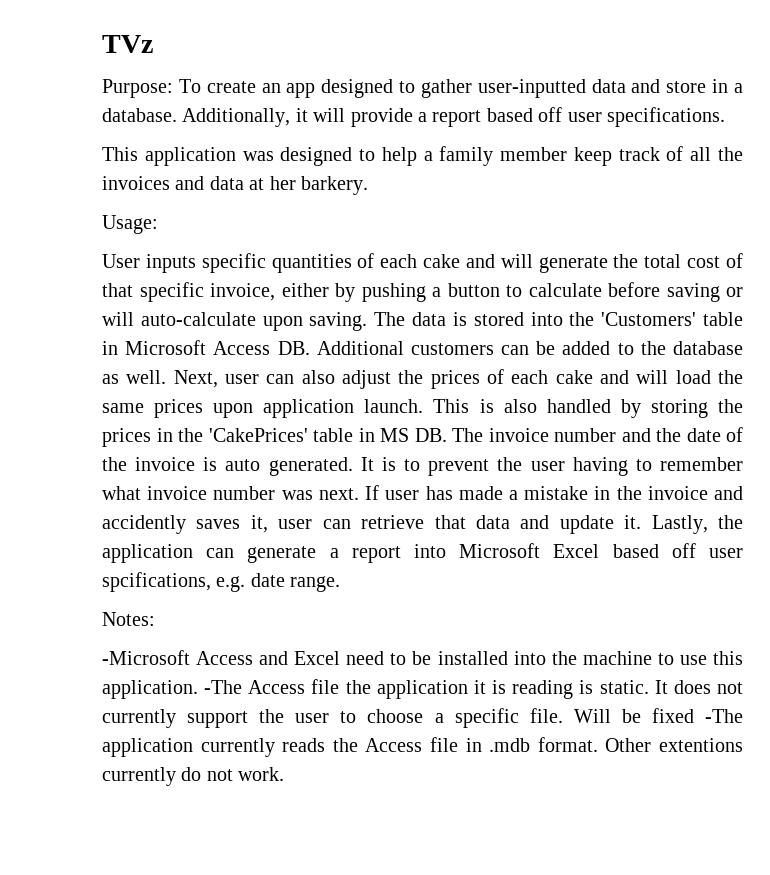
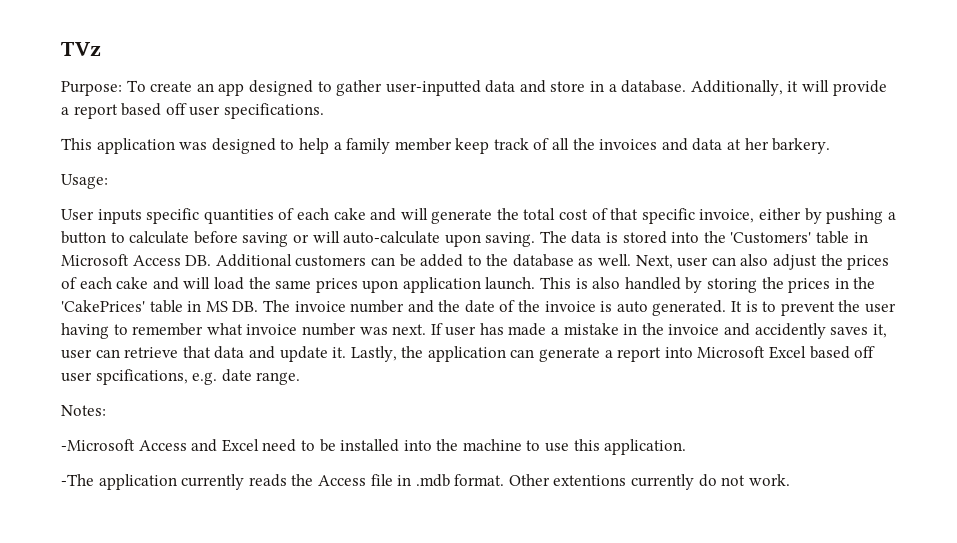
- -Microsoft Access and Excel need to be installed into the machine to use this application. -The Access file the application it is reading is static. It does not currently support the user to choose a specific file. Will be fixed -The application currently reads the Access file in .mdb format.
+ -Microsoft Access and Excel need to be installed into the machine to use this application.
+ -The application currently reads the Access file in .mdb format.

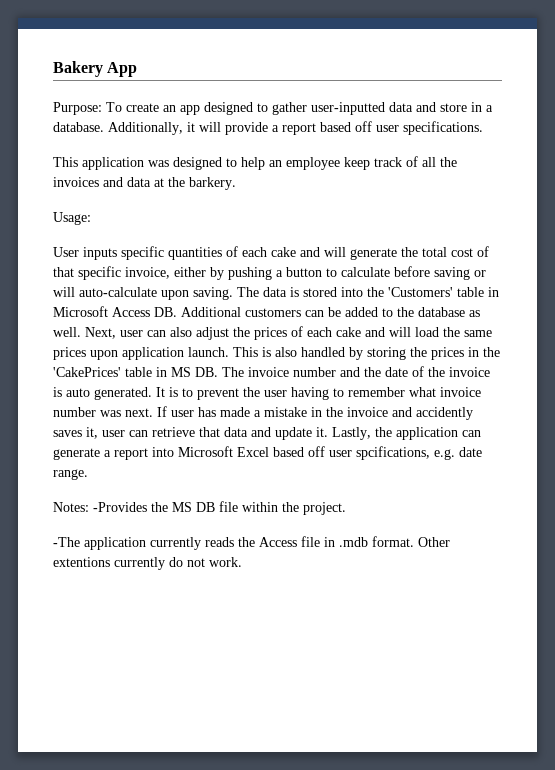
- TVz
+ Bakery App
- This application was designed to help a family member keep track of all the invoices and data at her barkery.
+ This application was designed to help an employee keep track of all the invoices and data at the barkery.
- Notes:
- -Microsoft Access and Excel need to be installed into the machine to use this application.
+ Notes: -Provides the MS DB file within the project.

